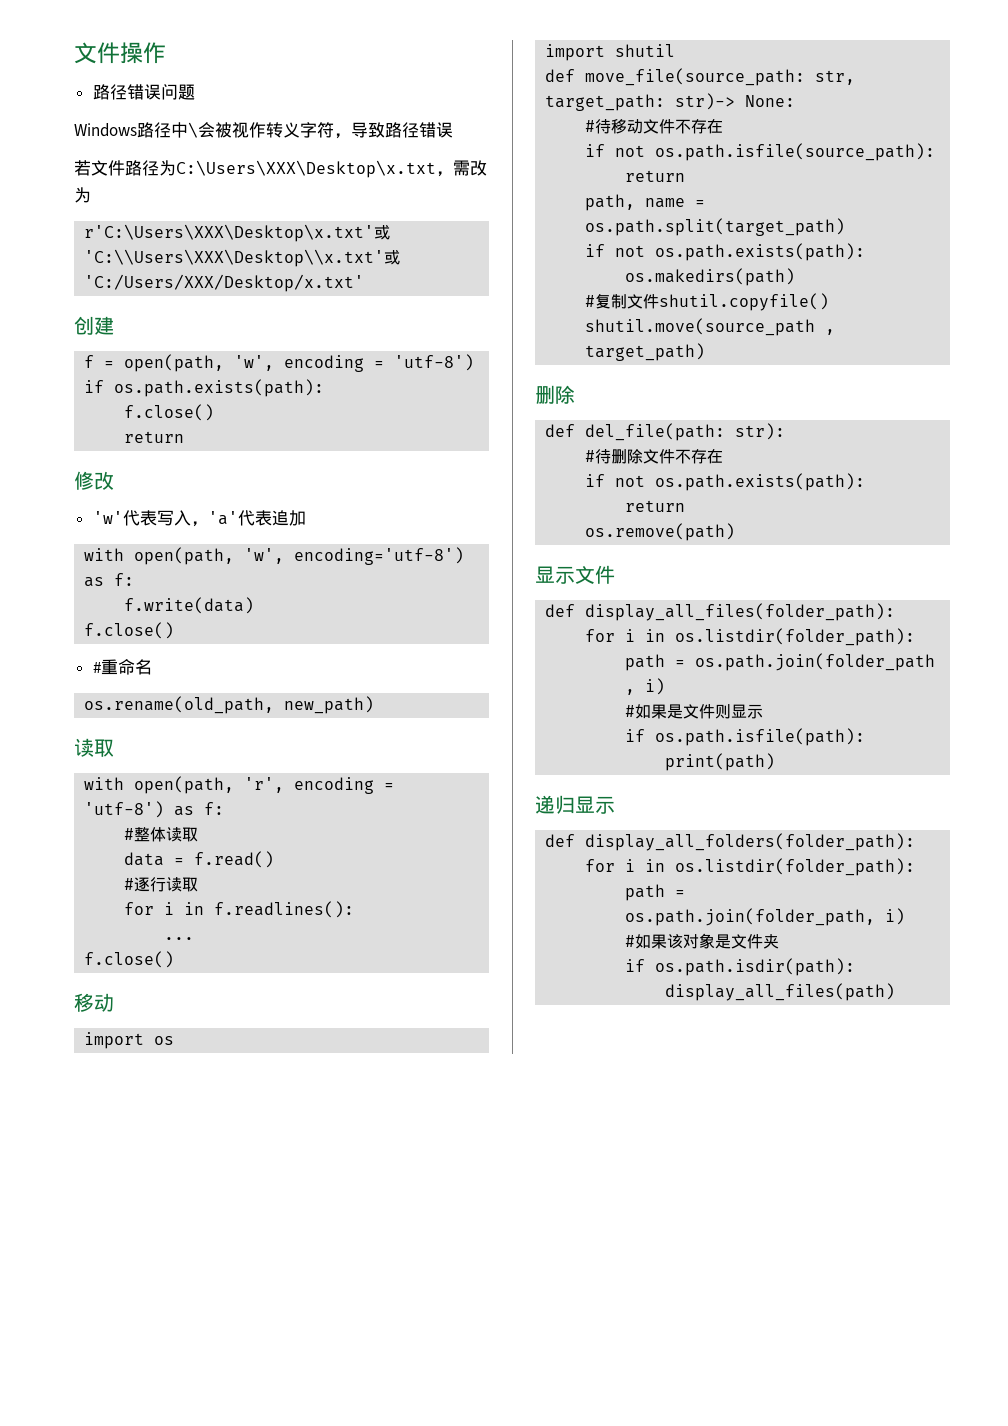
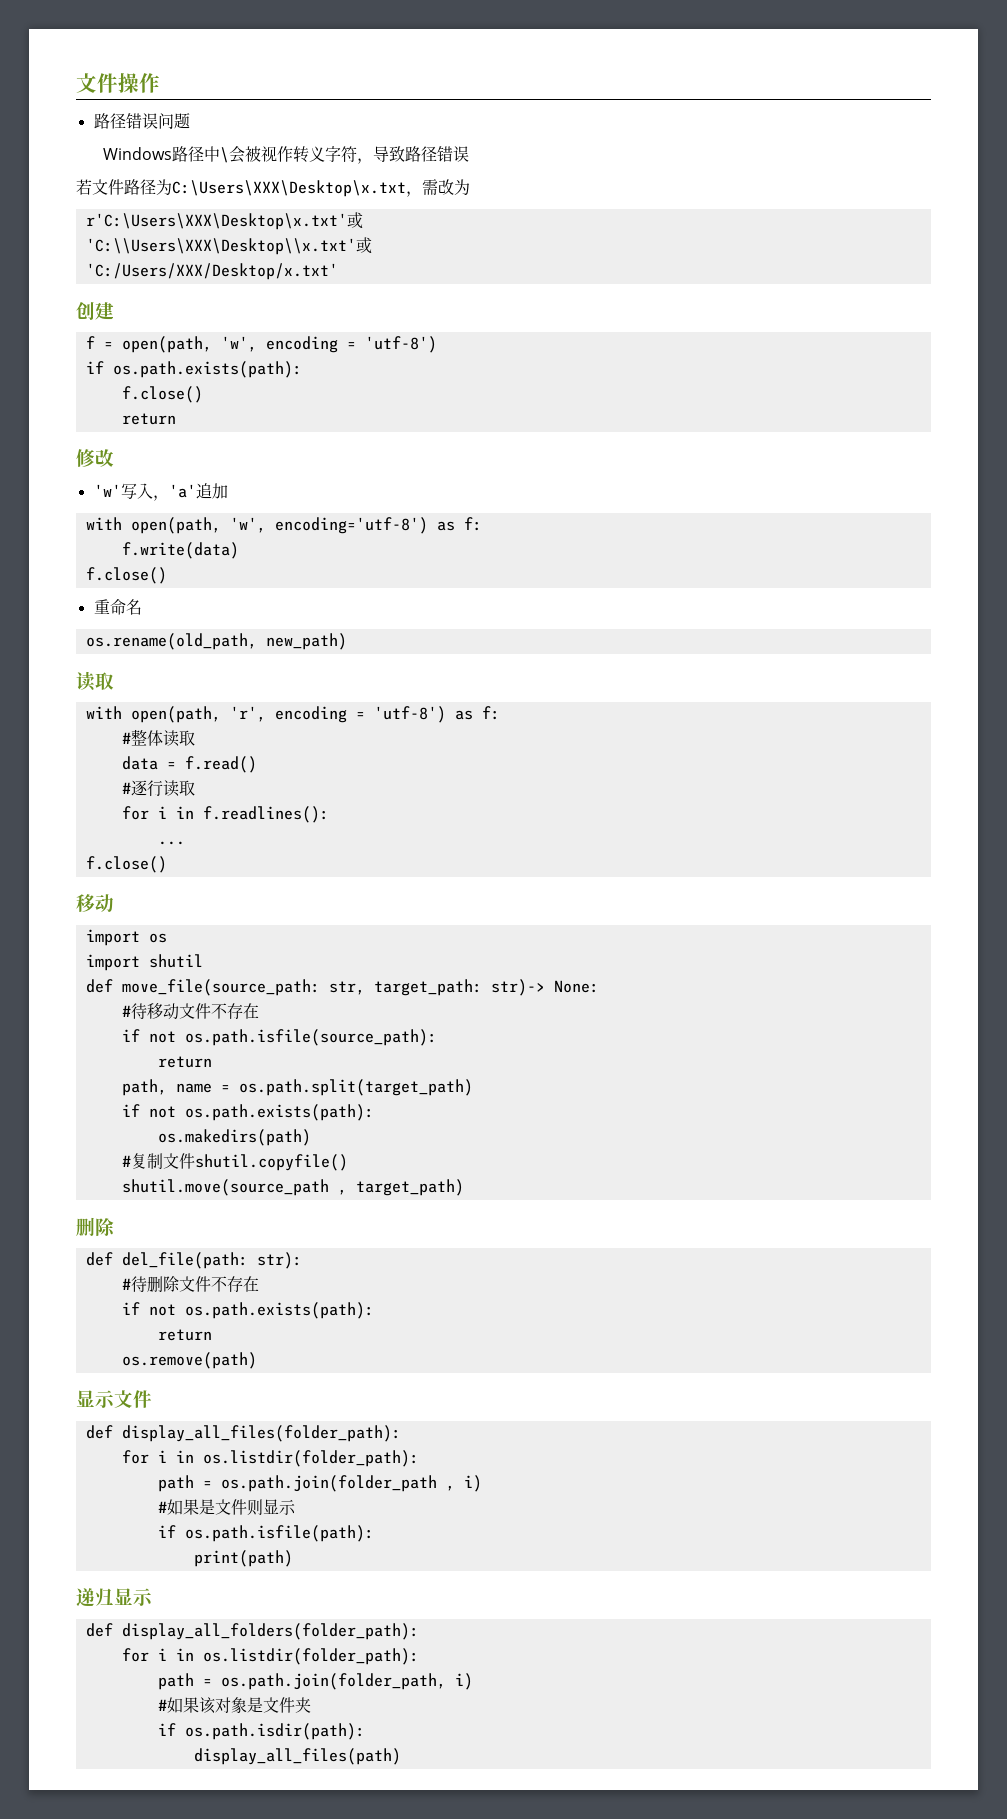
- 'w'代表写入，'a'代表追加
+ 'w'写入，'a'追加
- #重命名
+ 重命名

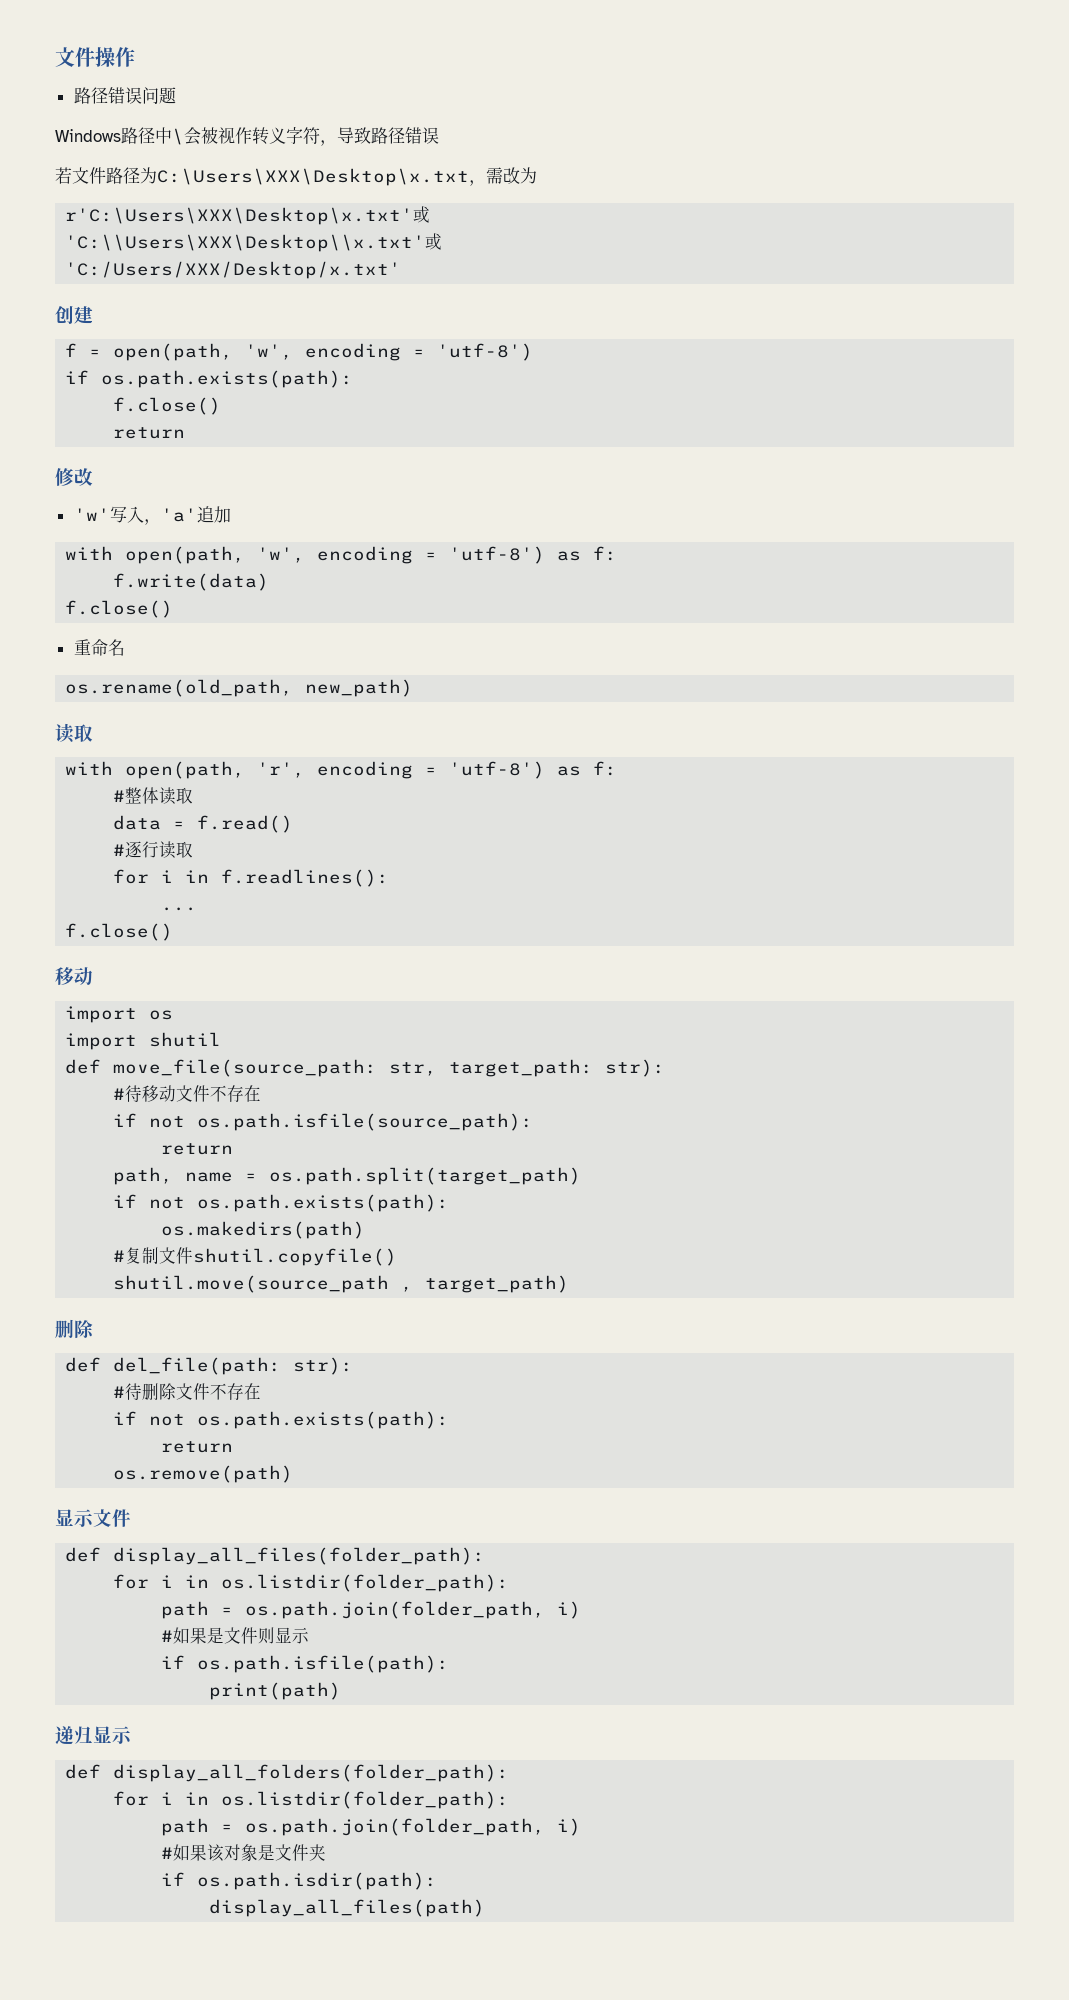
- with open(path, 'w', encoding='utf-8') as f:
+ with open(path, 'w', encoding = 'utf-8') as f:
- def move_file(source_path: str, target_path: str)-> None:
+ def move_file(source_path: str, target_path: str):
  def display_all_files(folder_path):
  for i in os.listdir(folder_path):
- path = os.path.join(folder_path , i)
+ path = os.path.join(folder_path, i)

